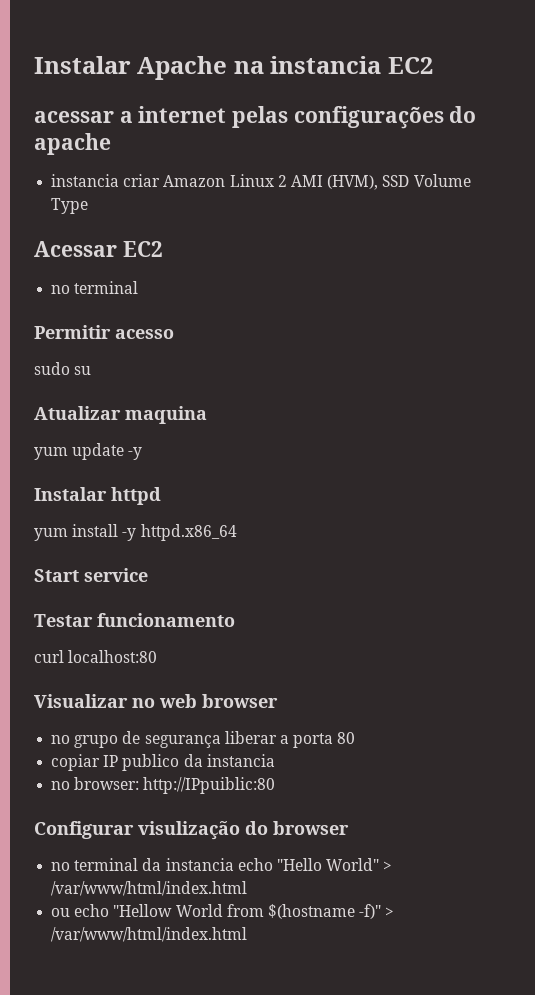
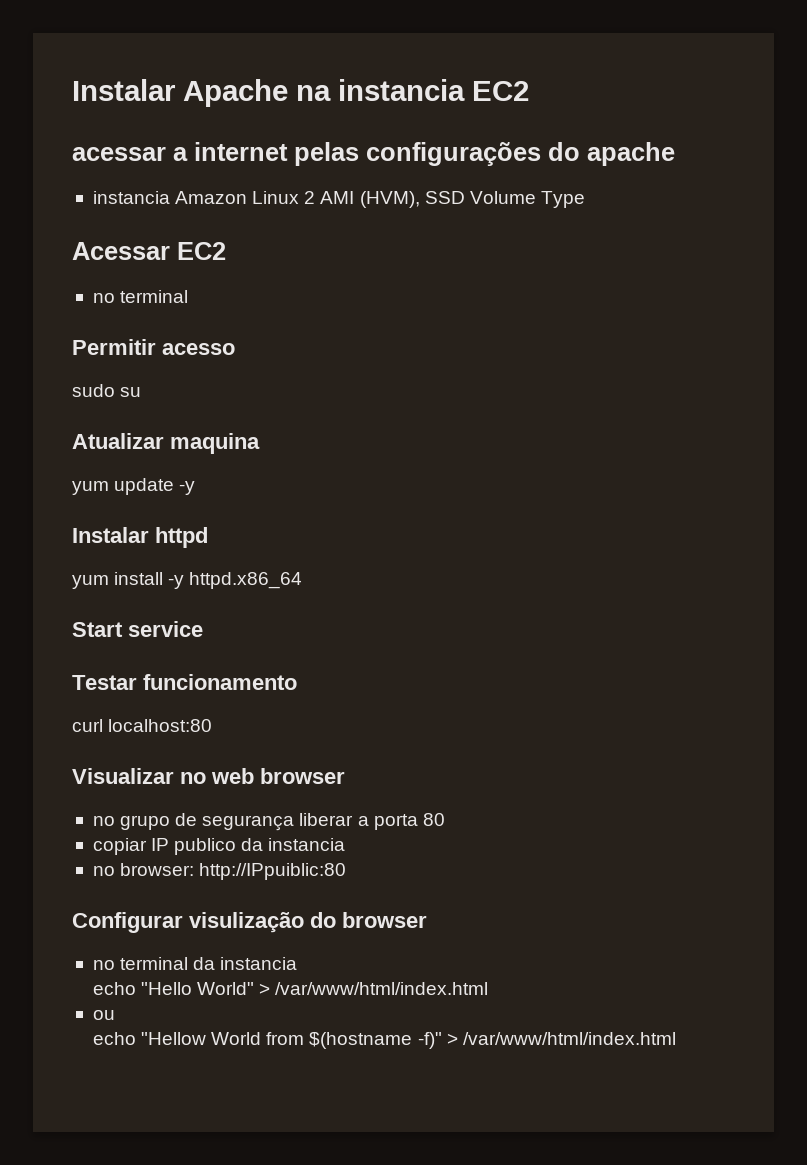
- instancia criar Amazon Linux 2 AMI (HVM), SSD Volume Type
+ instancia Amazon Linux 2 AMI (HVM), SSD Volume Type
- no terminal da instancia echo "Hello World" > /var/www/html/index.html
+ no terminal da instancia
+ echo "Hello World" > /var/www/html/index.html
- ou echo "Hellow World from $(hostname -f)" > /var/www/html/index.html
+ ou
+ echo "Hellow World from $(hostname -f)" > /var/www/html/index.html

